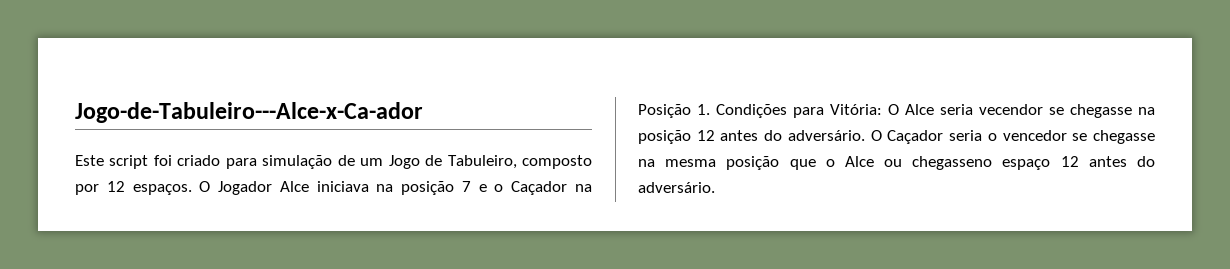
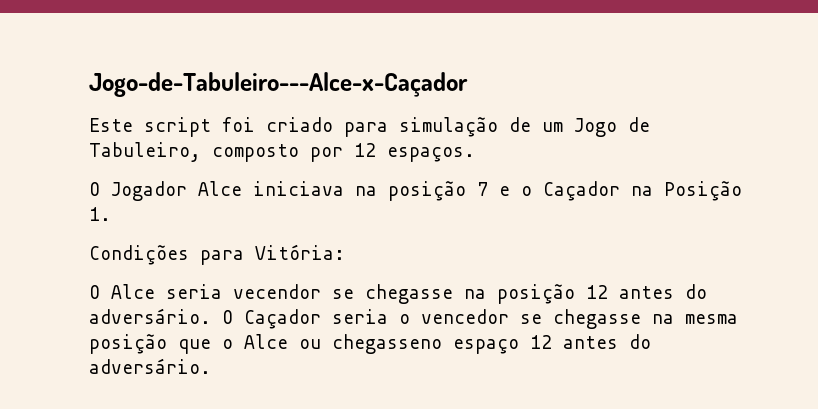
- Jogo-de-Tabuleiro---Alce-x-Ca-ador
+ Jogo-de-Tabuleiro---Alce-x-Caçador
- Este script foi criado para simulação de um Jogo de Tabuleiro, composto por 12 espaços. O Jogador Alce iniciava na posição 7 e o Caçador na Posição 1. Condições para Vitória: O Alce seria vecendor se chegasse na posição 12 antes do adversário.
+ Este script foi criado para simulação de um Jogo de Tabuleiro, composto por 12 espaços.
+ O Jogador Alce iniciava na posição 7 e o Caçador na Posição 1.
+ Condições para Vitória:
+ O Alce seria vecendor se chegasse na posição 12 antes do adversário.

